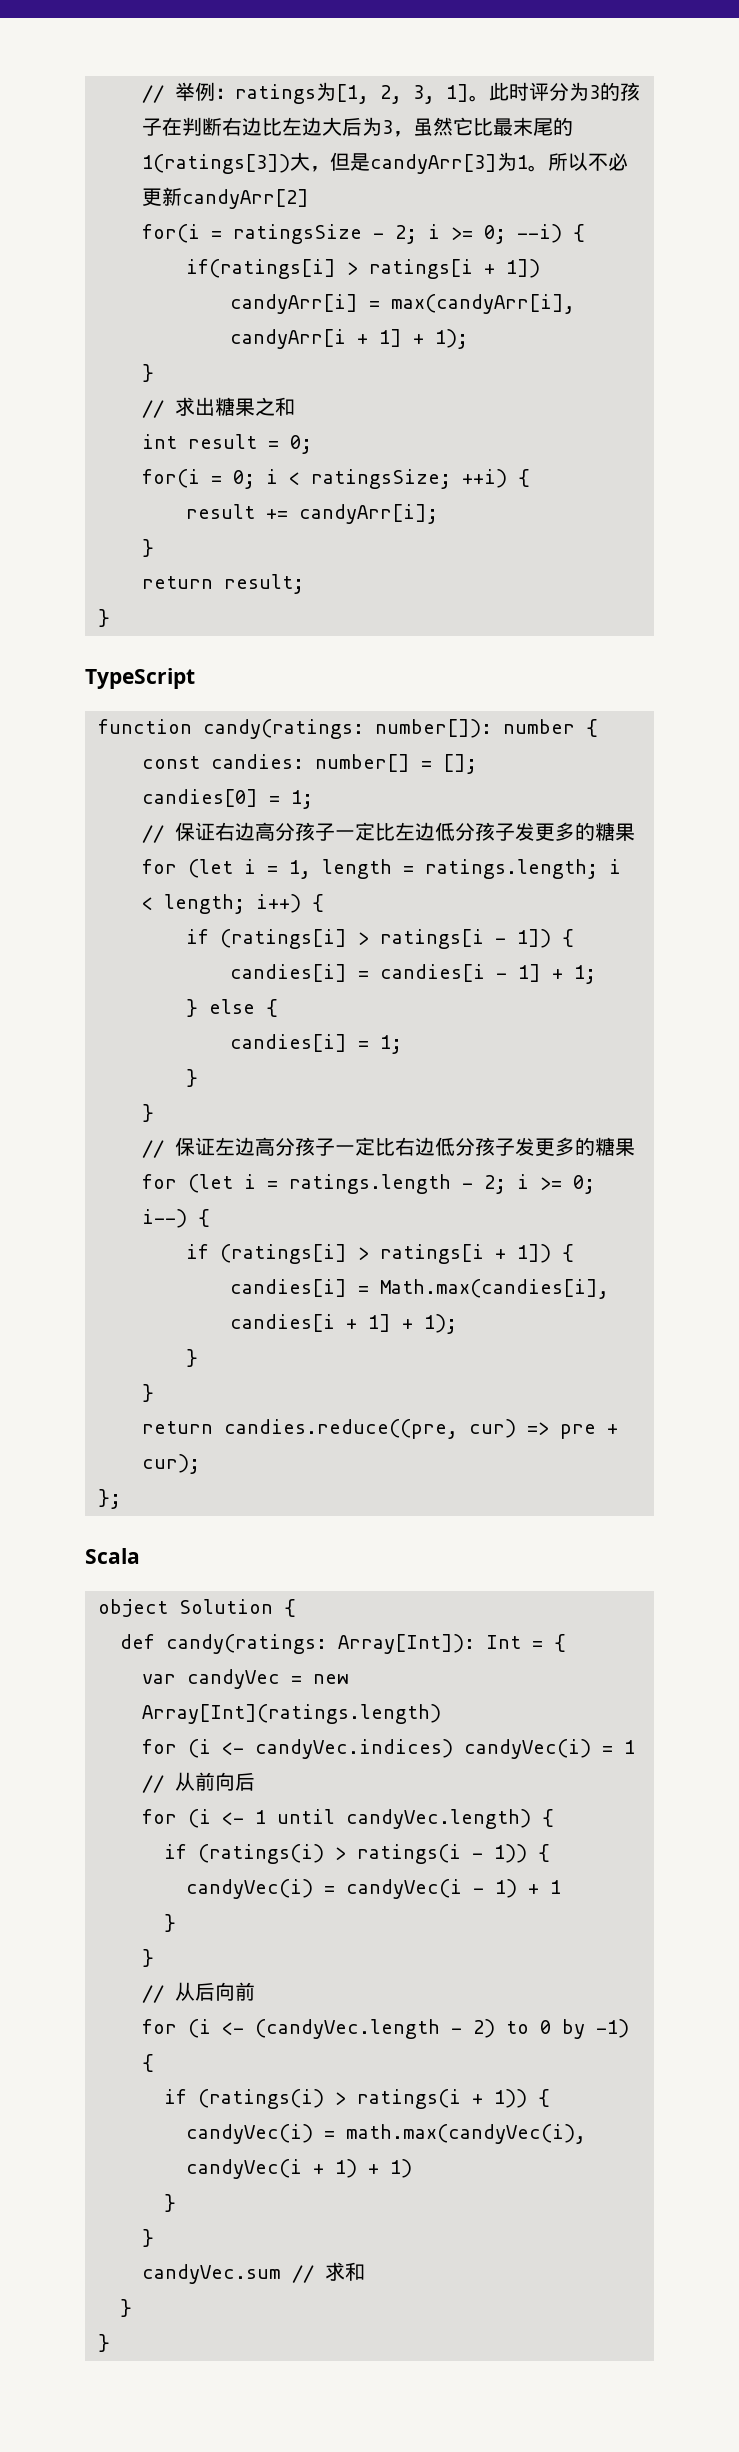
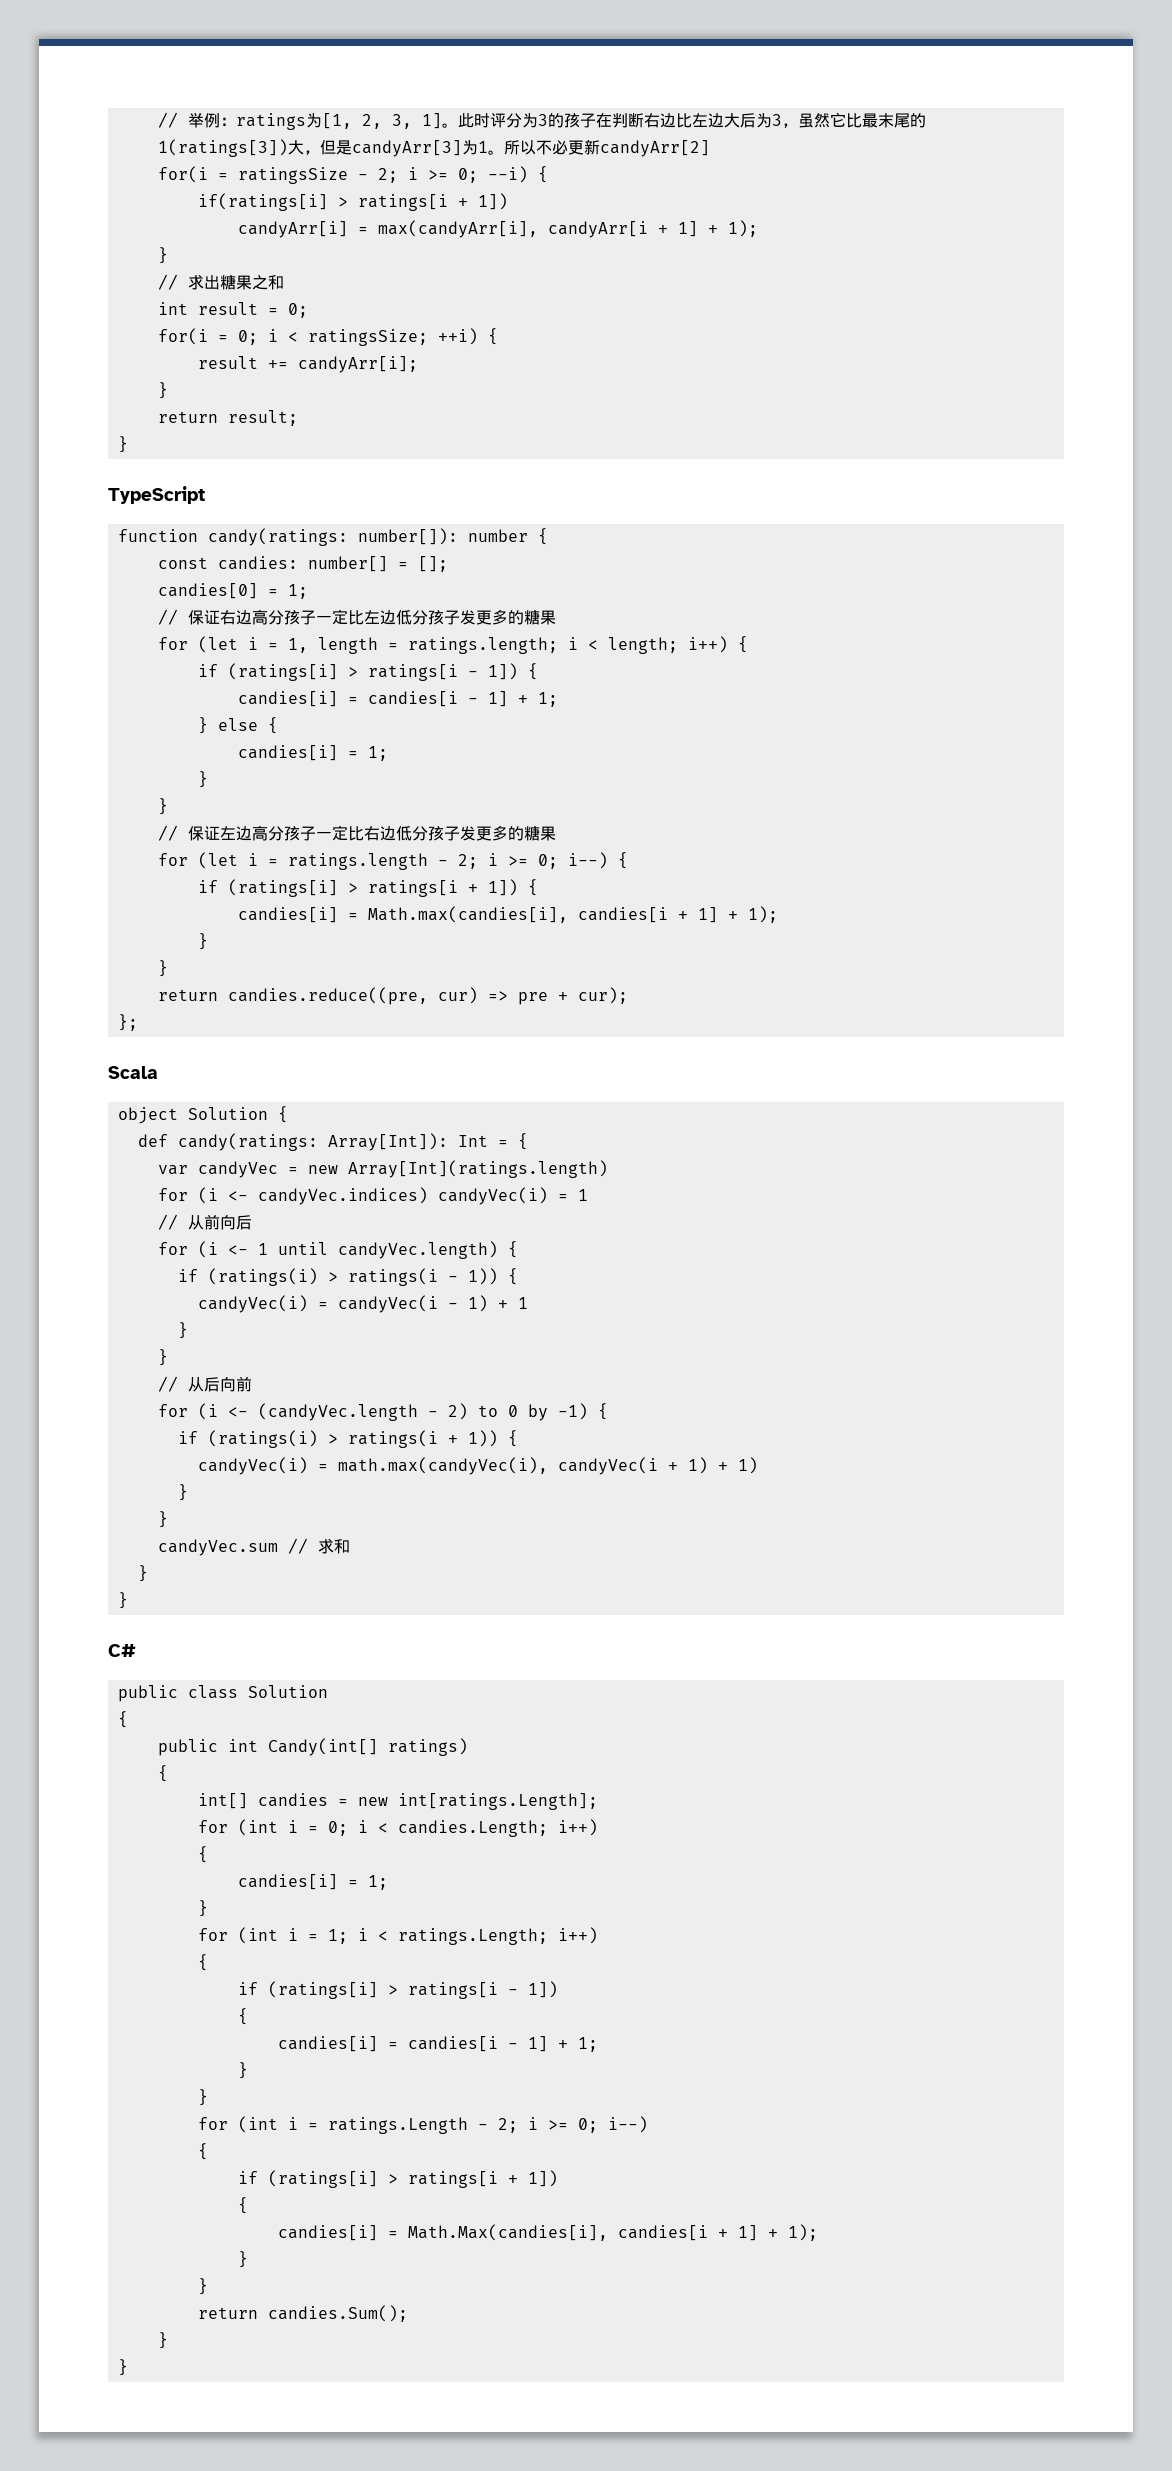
+ C#
+ public class Solution
+ {
+ public int Candy(int[] ratings)
+ {
+ int[] candies = new int[ratings.Length];
+ for (int i = 0; i < candies.Length; i++)
+ {
+ candies[i] = 1;
+ }
+ for (int i = 1; i < ratings.Length; i++)
+ {
+ if (ratings[i] > ratings[i - 1])
+ {
+ candies[i] = candies[i - 1] + 1;
+ }
+ }
+ for (int i = ratings.Length - 2; i >= 0; i--)
+ {
+ if (ratings[i] > ratings[i + 1])
+ {
+ candies[i] = Math.Max(candies[i], candies[i + 1] + 1);
+ }
+ }
+ return candies.Sum();
+ }
+ }

